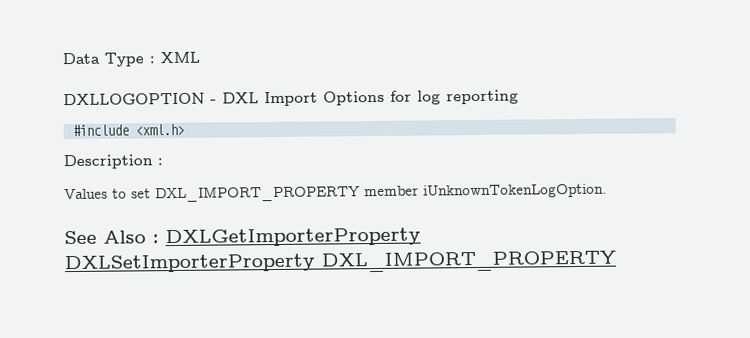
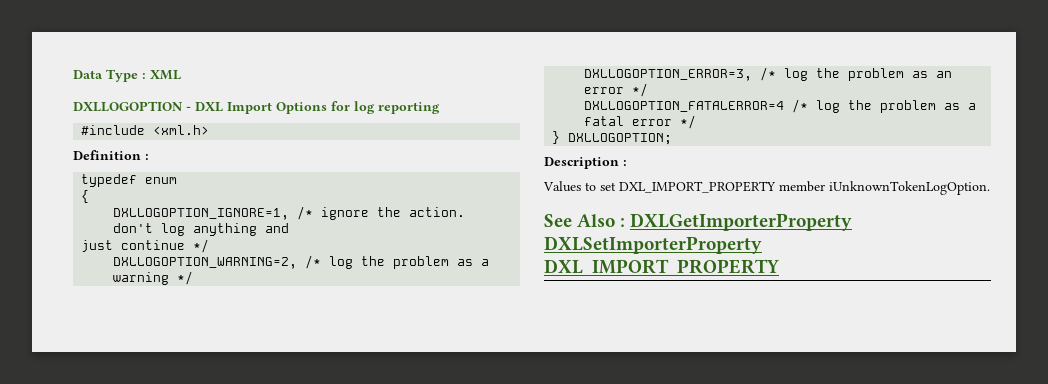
+ Definition :
+ typedef enum
+ {
+ DXLLOGOPTION_IGNORE=1, /* ignore the action. don't log anything and
+ just continue */
+ DXLLOGOPTION_WARNING=2, /* log the problem as a warning */
+ DXLLOGOPTION_ERROR=3, /* log the problem as an error */
+ DXLLOGOPTION_FATALERROR=4 /* log the problem as a fatal error */
+ } DXLLOGOPTION;

